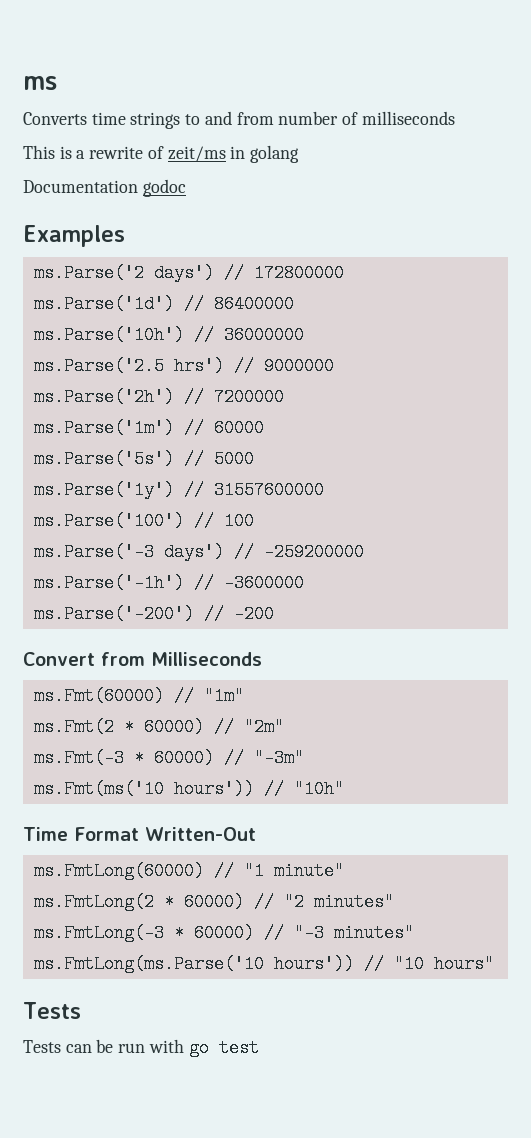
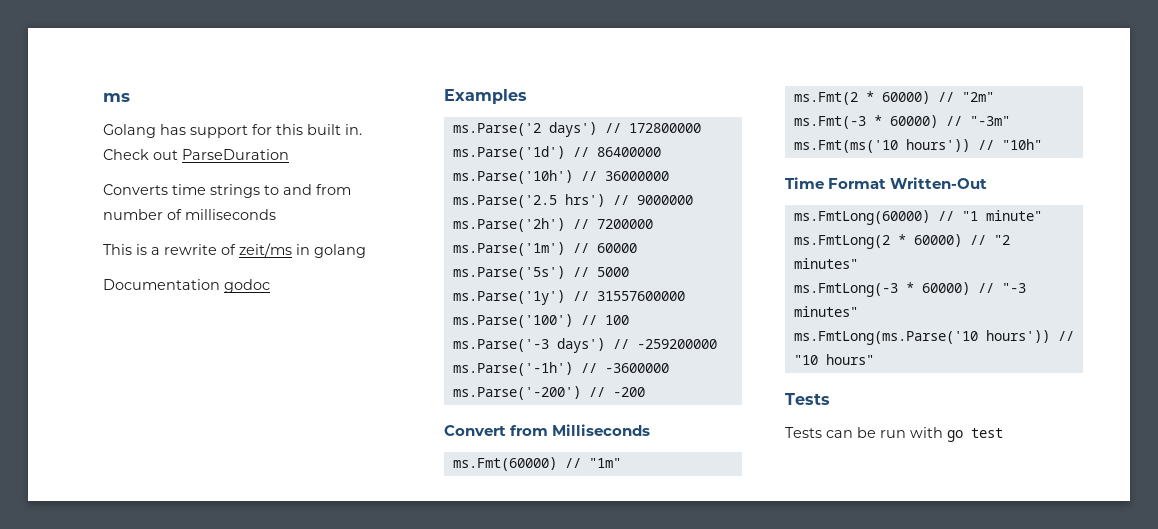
+ Golang has support for this built in. Check out ParseDuration

